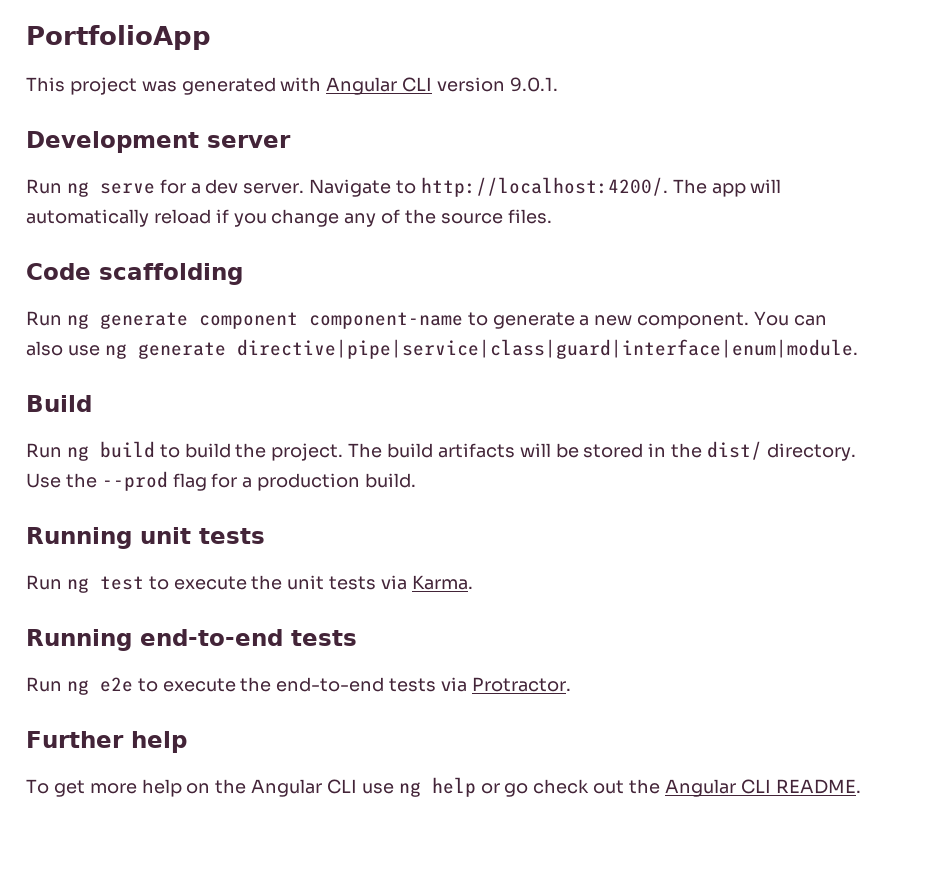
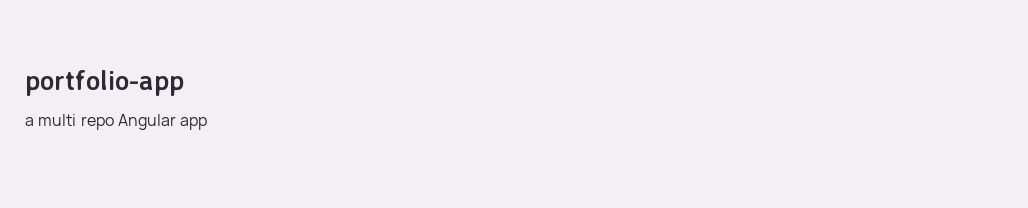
- PortfolioApp
- This project was generated with Angular CLI version 9.0.1.
- Development server
- Run ng serve for a dev server. Navigate to http://localhost:4200/. The app will automatically reload if you change any of the source files.
- Code scaffolding
- Run ng generate component component-name to generate a new component. You can also use ng generate directive|pipe|service|class|guard|interface|enum|module.
- Build
- Run ng build to build the project. The build artifacts will be stored in the dist/ directory. Use the --prod flag for a production build.
- Running unit tests
- Run ng test to execute the unit tests via Karma.
- Running end-to-end tests
- Run ng e2e to execute the end-to-end tests via Protractor.
- Further help
- To get more help on the Angular CLI use ng help or go check out the Angular CLI README.
+ portfolio-app
+ a multi repo Angular app

